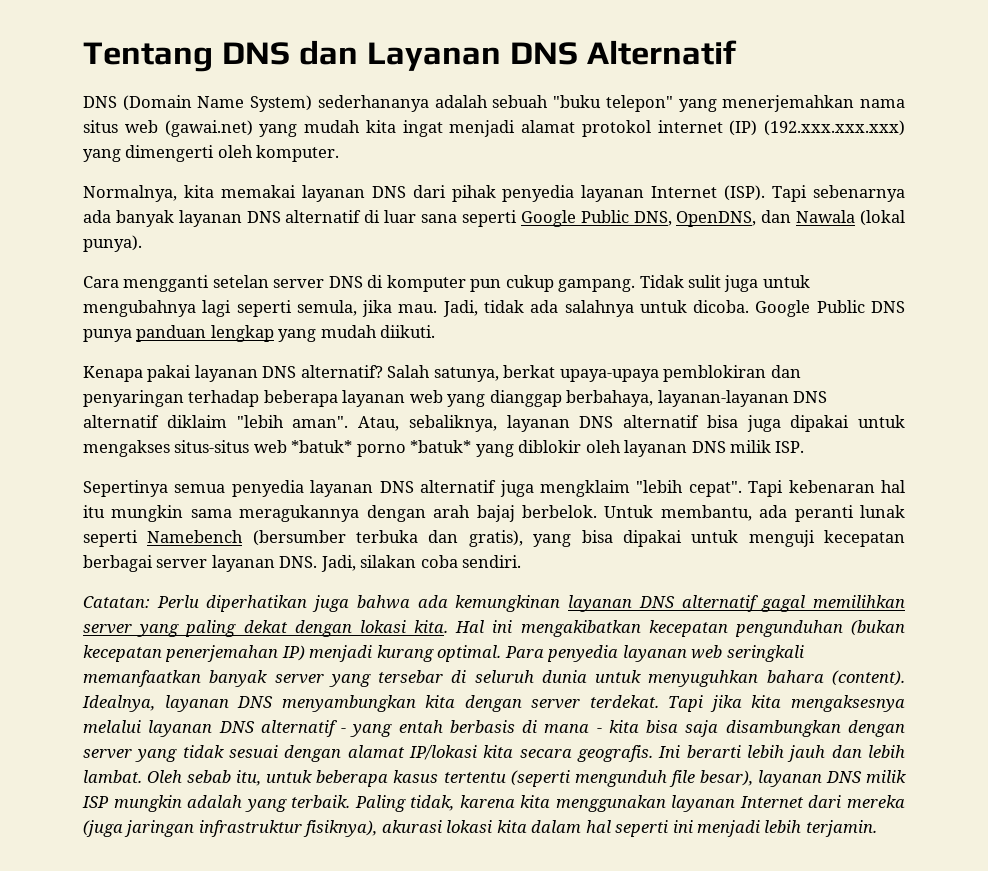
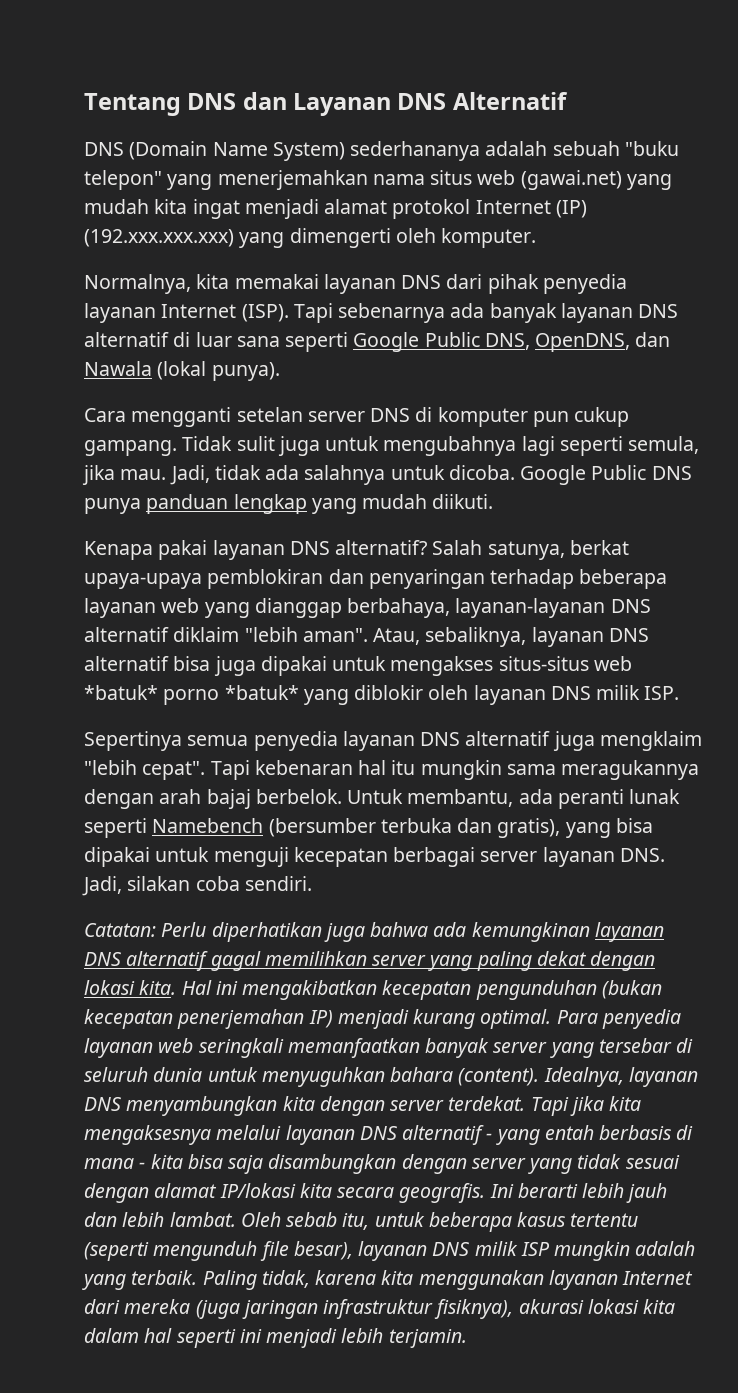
- DNS (Domain Name System) sederhananya adalah sebuah "buku telepon" yang menerjemahkan nama situs web (gawai.net) yang mudah kita ingat menjadi alamat protokol internet (IP) (192.xxx.xxx.xxx) yang dimengerti oleh komputer.
+ DNS (Domain Name System) sederhananya adalah sebuah "buku telepon" yang menerjemahkan nama situs web (gawai.net) yang mudah kita ingat menjadi alamat protokol Internet (IP) (192.xxx.xxx.xxx) yang dimengerti oleh komputer.

